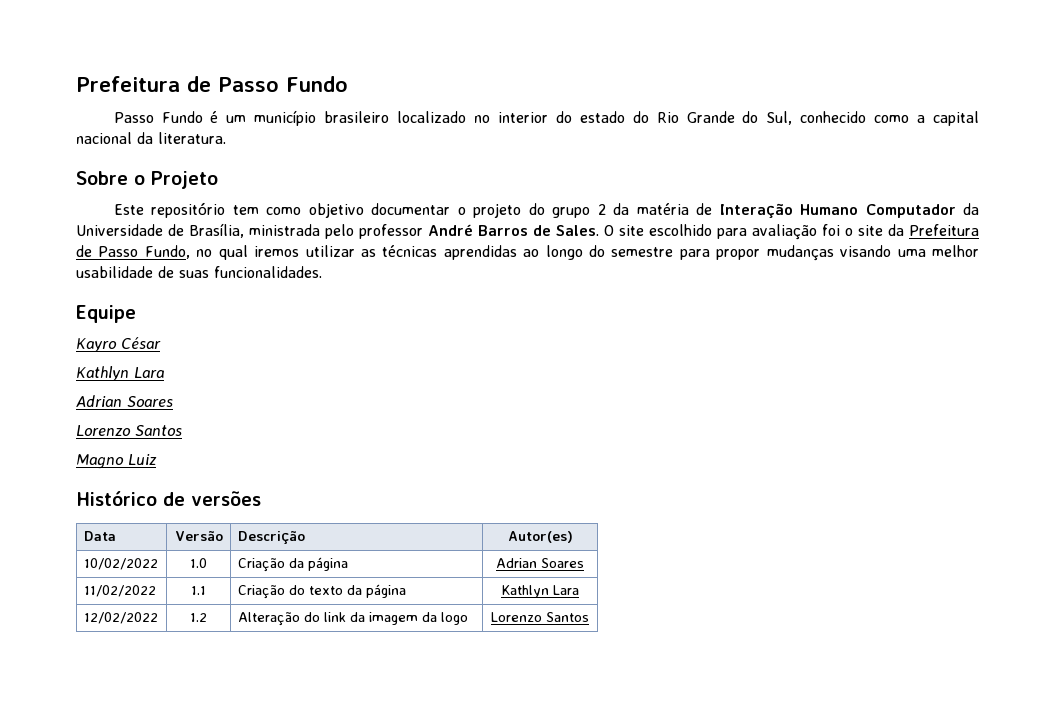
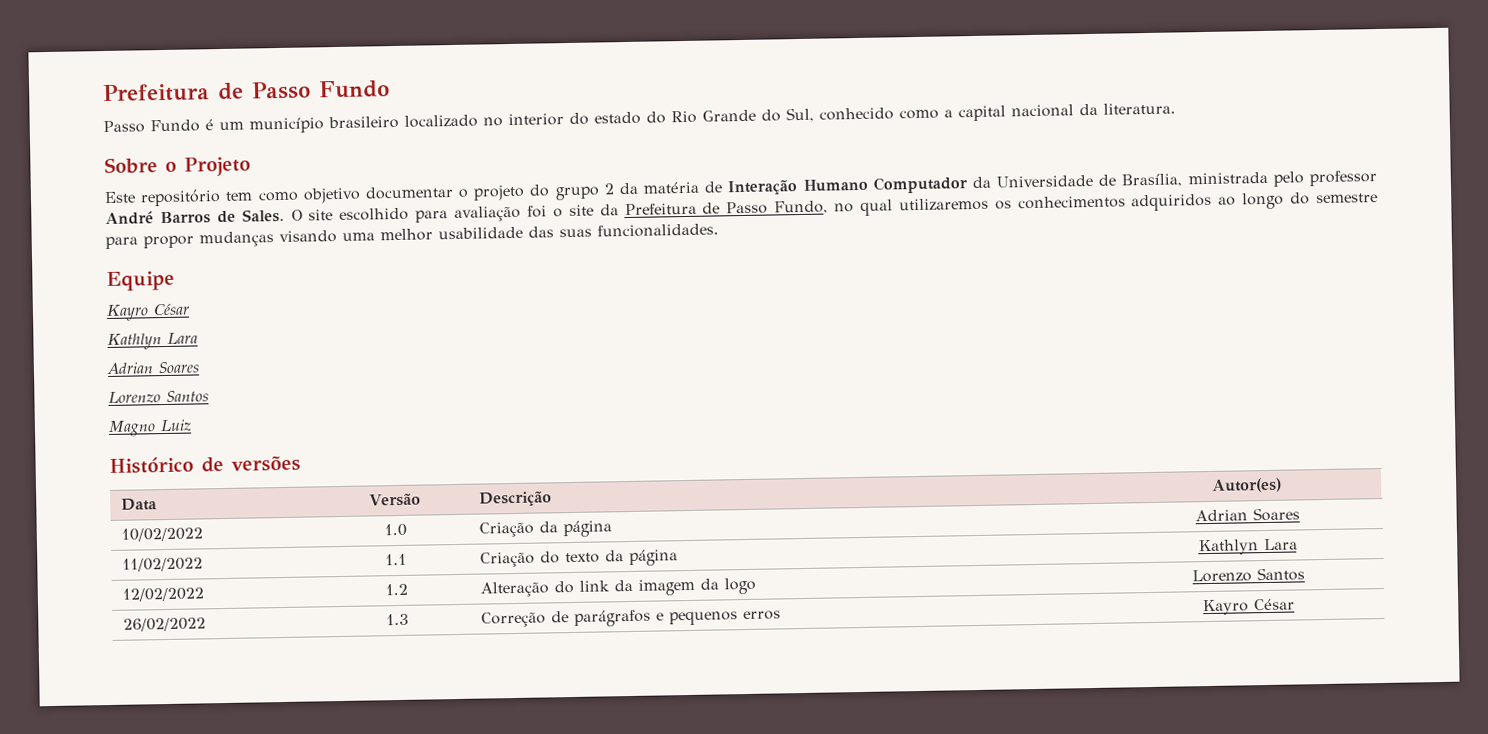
- O site escolhido para avaliação foi o site da Prefeitura de Passo Fundo, no qual iremos utilizar as técnicas aprendidas ao longo do semestre para propor mudanças visando uma melhor usabilidade de suas funcionalidades.
+ O site escolhido para avaliação foi o site da Prefeitura de Passo Fundo, no qual utilizaremos os conhecimentos adquiridos ao longo do semestre para propor mudanças visando uma melhor usabilidade das suas funcionalidades.
+ 26/02/2022 | 1.3 | Correção de parágrafos e pequenos erros | Kayro César

